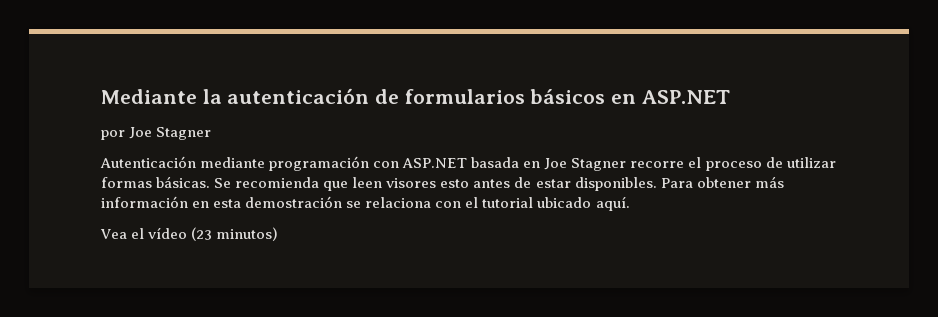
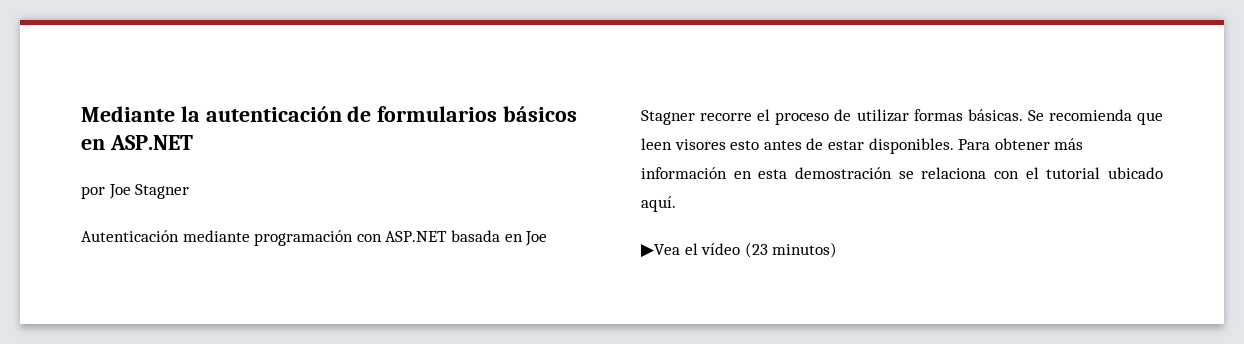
- Vea el vídeo (23 minutos)
+ ▶Vea el vídeo (23 minutos)

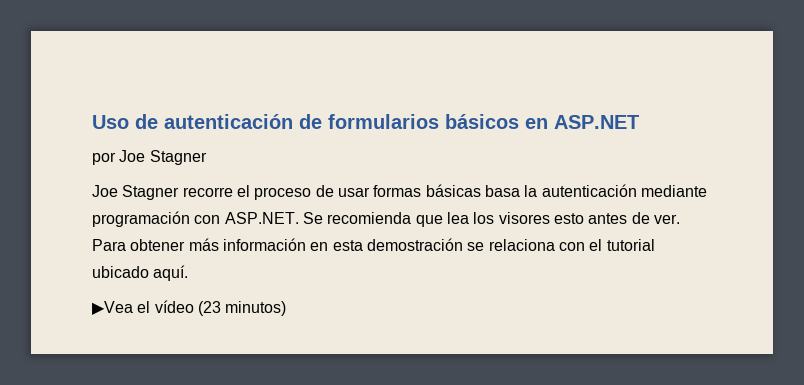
- Mediante la autenticación de formularios básicos en ASP.NET
+ Uso de autenticación de formularios básicos en ASP.NET
- Autenticación mediante programación con ASP.NET basada en Joe Stagner recorre el proceso de utilizar formas básicas. Se recomienda que leen visores esto antes de estar disponibles.
+ Joe Stagner recorre el proceso de usar formas básicas basa la autenticación mediante programación con ASP.NET. Se recomienda que lea los visores esto antes de ver.

